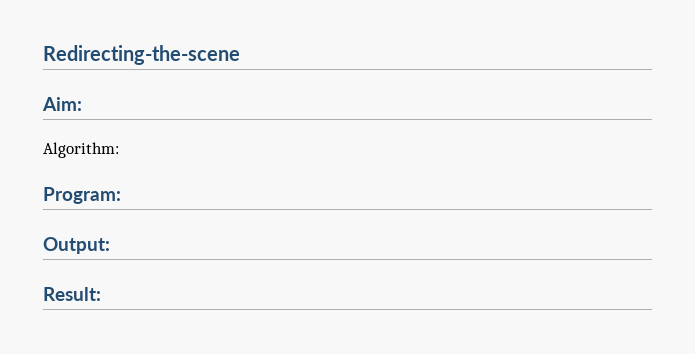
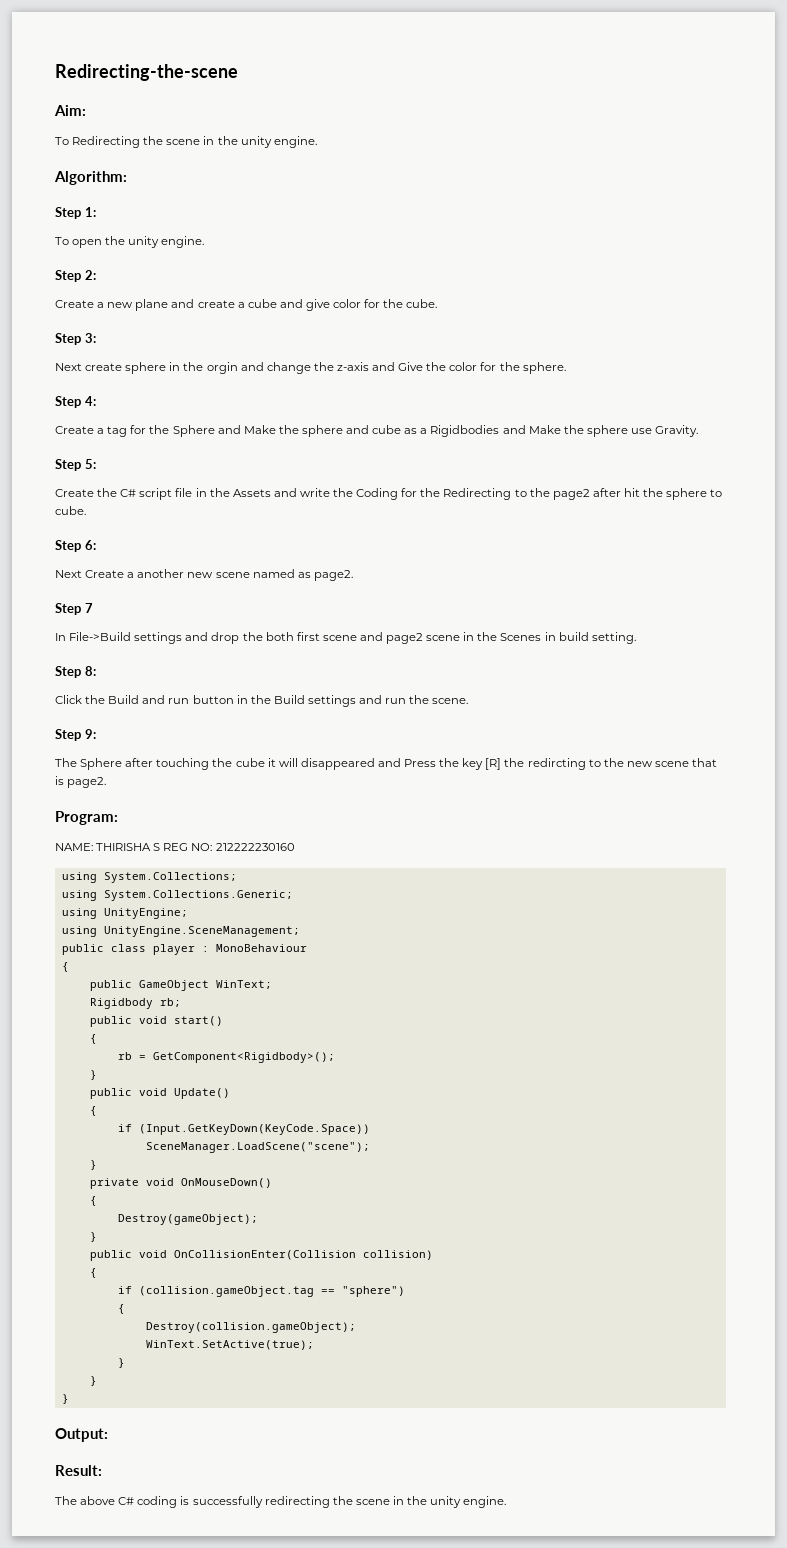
+ To Redirecting the scene in the unity engine.
  Algorithm:
+ Step 1:
+ To open the unity engine.
+ Step 2:
+ Create a new plane and create a cube and give color for the cube.
+ Step 3:
+ Next create sphere in the orgin and change the z-axis and Give the color for the sphere.
+ Step 4:
+ Create a tag for the Sphere and Make the sphere and cube as a Rigidbodies and Make the sphere use Gravity.
+ Step 5:
+ Create the C# script file in the Assets and write the Coding for the Redirecting to the page2 after hit the sphere to cube.
+ Step 6:
+ Next Create a another new scene named as page2.
+ Step 7
+ In File->Build settings and drop the both first scene and page2 scene in the Scenes in build setting.
+ Step 8:
+ Click the Build and run button in the Build settings and run the scene.
+ Step 9:
+ The Sphere after touching the cube it will disappeared and Press the key [R] the redircting to the new scene that is page2.
  Program:
+ NAME: THIRISHA S REG NO: 212222230160
+ using System.Collections;
+ using System.Collections.Generic;
+ using UnityEngine;
+ using UnityEngine.SceneManagement;
+ public class player : MonoBehaviour
+ {
+ public GameObject WinText;
+ Rigidbody rb;
+ public void start()
+ {
+ rb = GetComponent<Rigidbody>();
+ }
+ public void Update()
+ {
+ if (Input.GetKeyDown(KeyCode.Space))
+ SceneManager.LoadScene("scene");
+ }
+ private void OnMouseDown()
+ {
+ Destroy(gameObject);
+ }
+ public void OnCollisionEnter(Collision collision)
+ {
+ if (collision.gameObject.tag == "sphere")
+ {
+ Destroy(collision.gameObject);
+ WinText.SetActive(true);
+ }
+ }
+ }
  Output:
  Result:
+ The above C# coding is successfully redirecting the scene in the unity engine.

